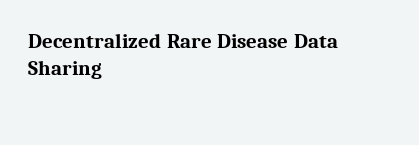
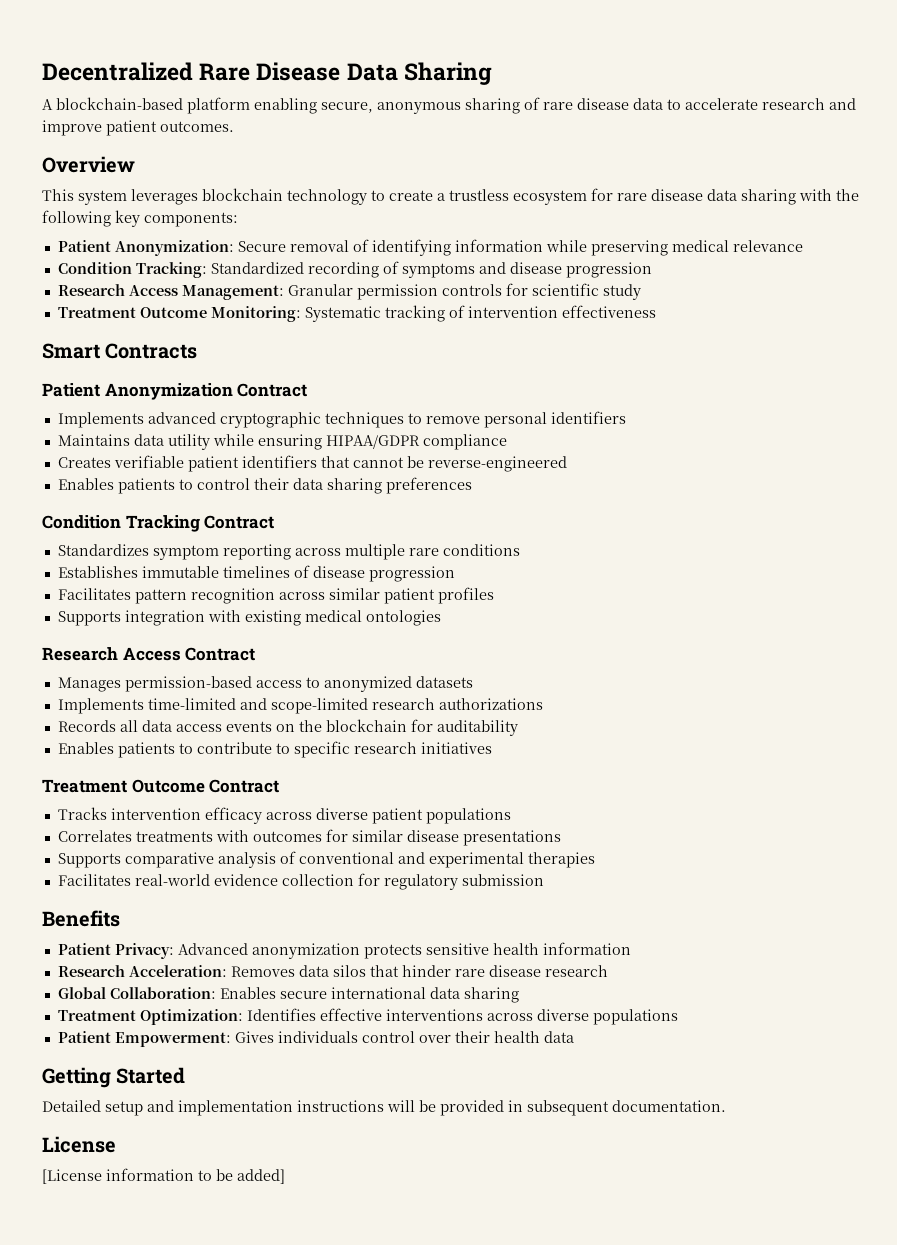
+ A blockchain-based platform enabling secure, anonymous sharing of rare disease data to accelerate research and improve patient outcomes.
+ Overview
+ This system leverages blockchain technology to create a trustless ecosystem for rare disease data sharing with the following key components:
+ Patient Anonymization: Secure removal of identifying information while preserving medical relevance
+ Condition Tracking: Standardized recording of symptoms and disease progression
+ Research Access Management: Granular permission controls for scientific study
+ Treatment Outcome Monitoring: Systematic tracking of intervention effectiveness
+ Smart Contracts
+ Patient Anonymization Contract
+ Implements advanced cryptographic techniques to remove personal identifiers
+ Maintains data utility while ensuring HIPAA/GDPR compliance
+ Creates verifiable patient identifiers that cannot be reverse-engineered
+ Enables patients to control their data sharing preferences
+ Condition Tracking Contract
+ Standardizes symptom reporting across multiple rare conditions
+ Establishes immutable timelines of disease progression
+ Facilitates pattern recognition across similar patient profiles
+ Supports integration with existing medical ontologies
+ Research Access Contract
+ Manages permission-based access to anonymized datasets
+ Implements time-limited and scope-limited research authorizations
+ Records all data access events on the blockchain for auditability
+ Enables patients to contribute to specific research initiatives
+ Treatment Outcome Contract
+ Tracks intervention efficacy across diverse patient populations
+ Correlates treatments with outcomes for similar disease presentations
+ Supports comparative analysis of conventional and experimental therapies
+ Facilitates real-world evidence collection for regulatory submission
+ Benefits
+ Patient Privacy: Advanced anonymization protects sensitive health information
+ Research Acceleration: Removes data silos that hinder rare disease research
+ Global Collaboration: Enables secure international data sharing
+ Treatment Optimization: Identifies effective interventions across diverse populations
+ Patient Empowerment: Gives individuals control over their health data
+ Getting Started
+ Detailed setup and implementation instructions will be provided in subsequent documentation.
+ License
+ [License information to be added]

